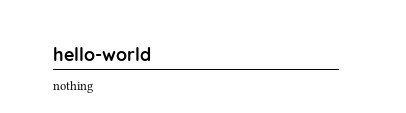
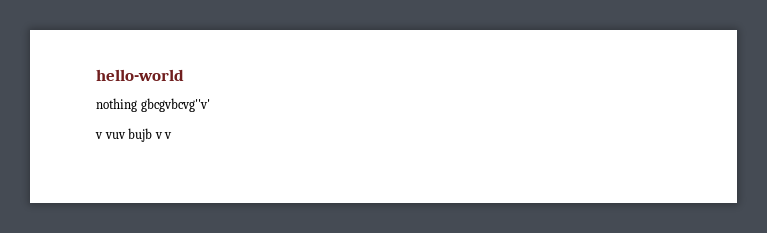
- nothing
+ nothing gbcgvbcvg''v'
+ v vuv bujb v v

